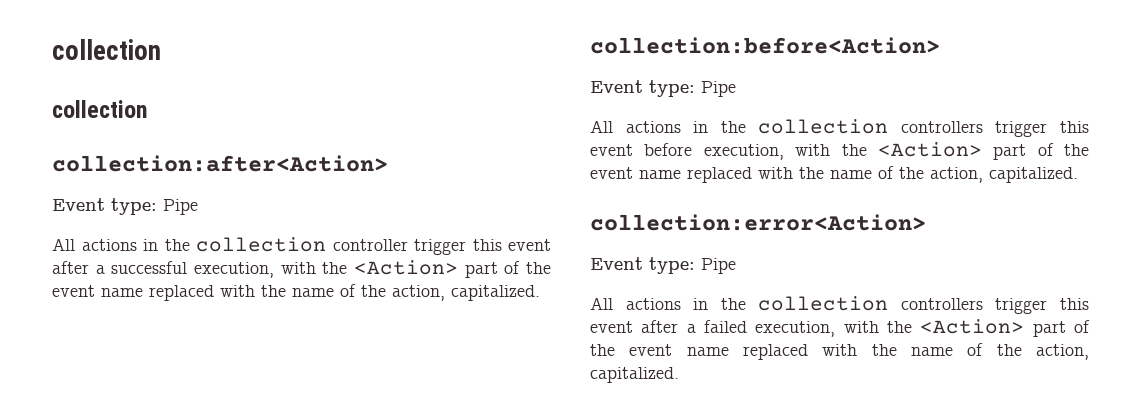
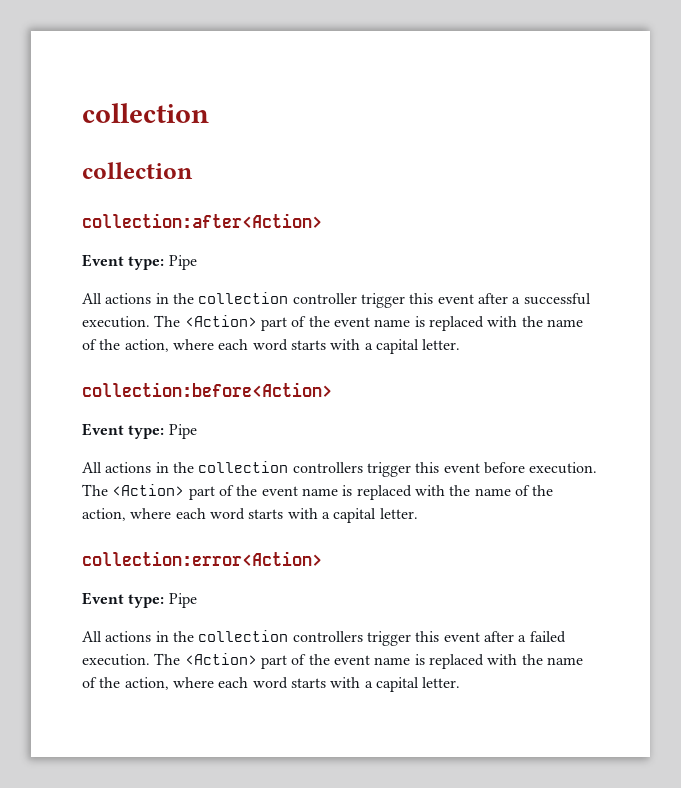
- All actions in the collection controller trigger this event after a successful execution, with the <Action> part of the event name replaced with the name of the action, capitalized.
+ All actions in the collection controller trigger this event after a successful execution. The <Action> part of the event name is replaced with the name of the action, where each word starts with a capital letter.
- All actions in the collection controllers trigger this event before execution, with the <Action> part of the event name replaced with the name of the action, capitalized.
+ All actions in the collection controllers trigger this event before execution. The <Action> part of the event name is replaced with the name of the action, where each word starts with a capital letter.
- All actions in the collection controllers trigger this event after a failed execution, with the <Action> part of the event name replaced with the name of the action, capitalized.
+ All actions in the collection controllers trigger this event after a failed execution. The <Action> part of the event name is replaced with the name of the action, where each word starts with a capital letter.

